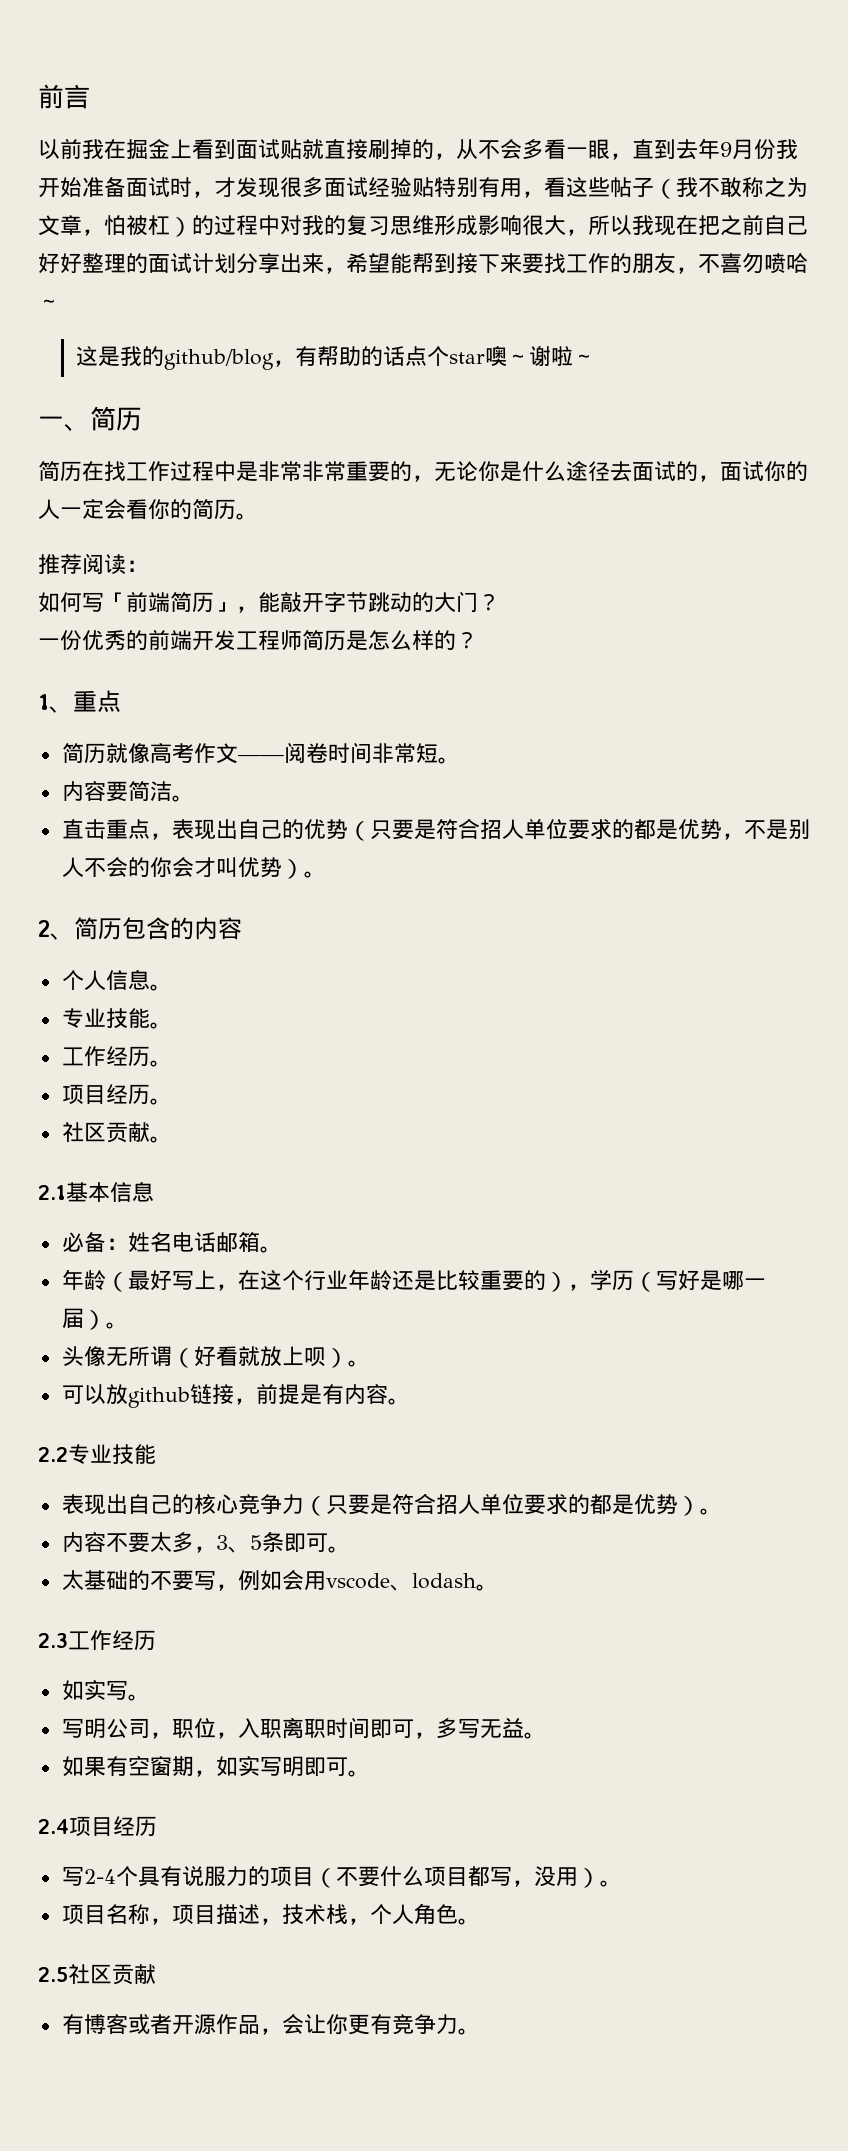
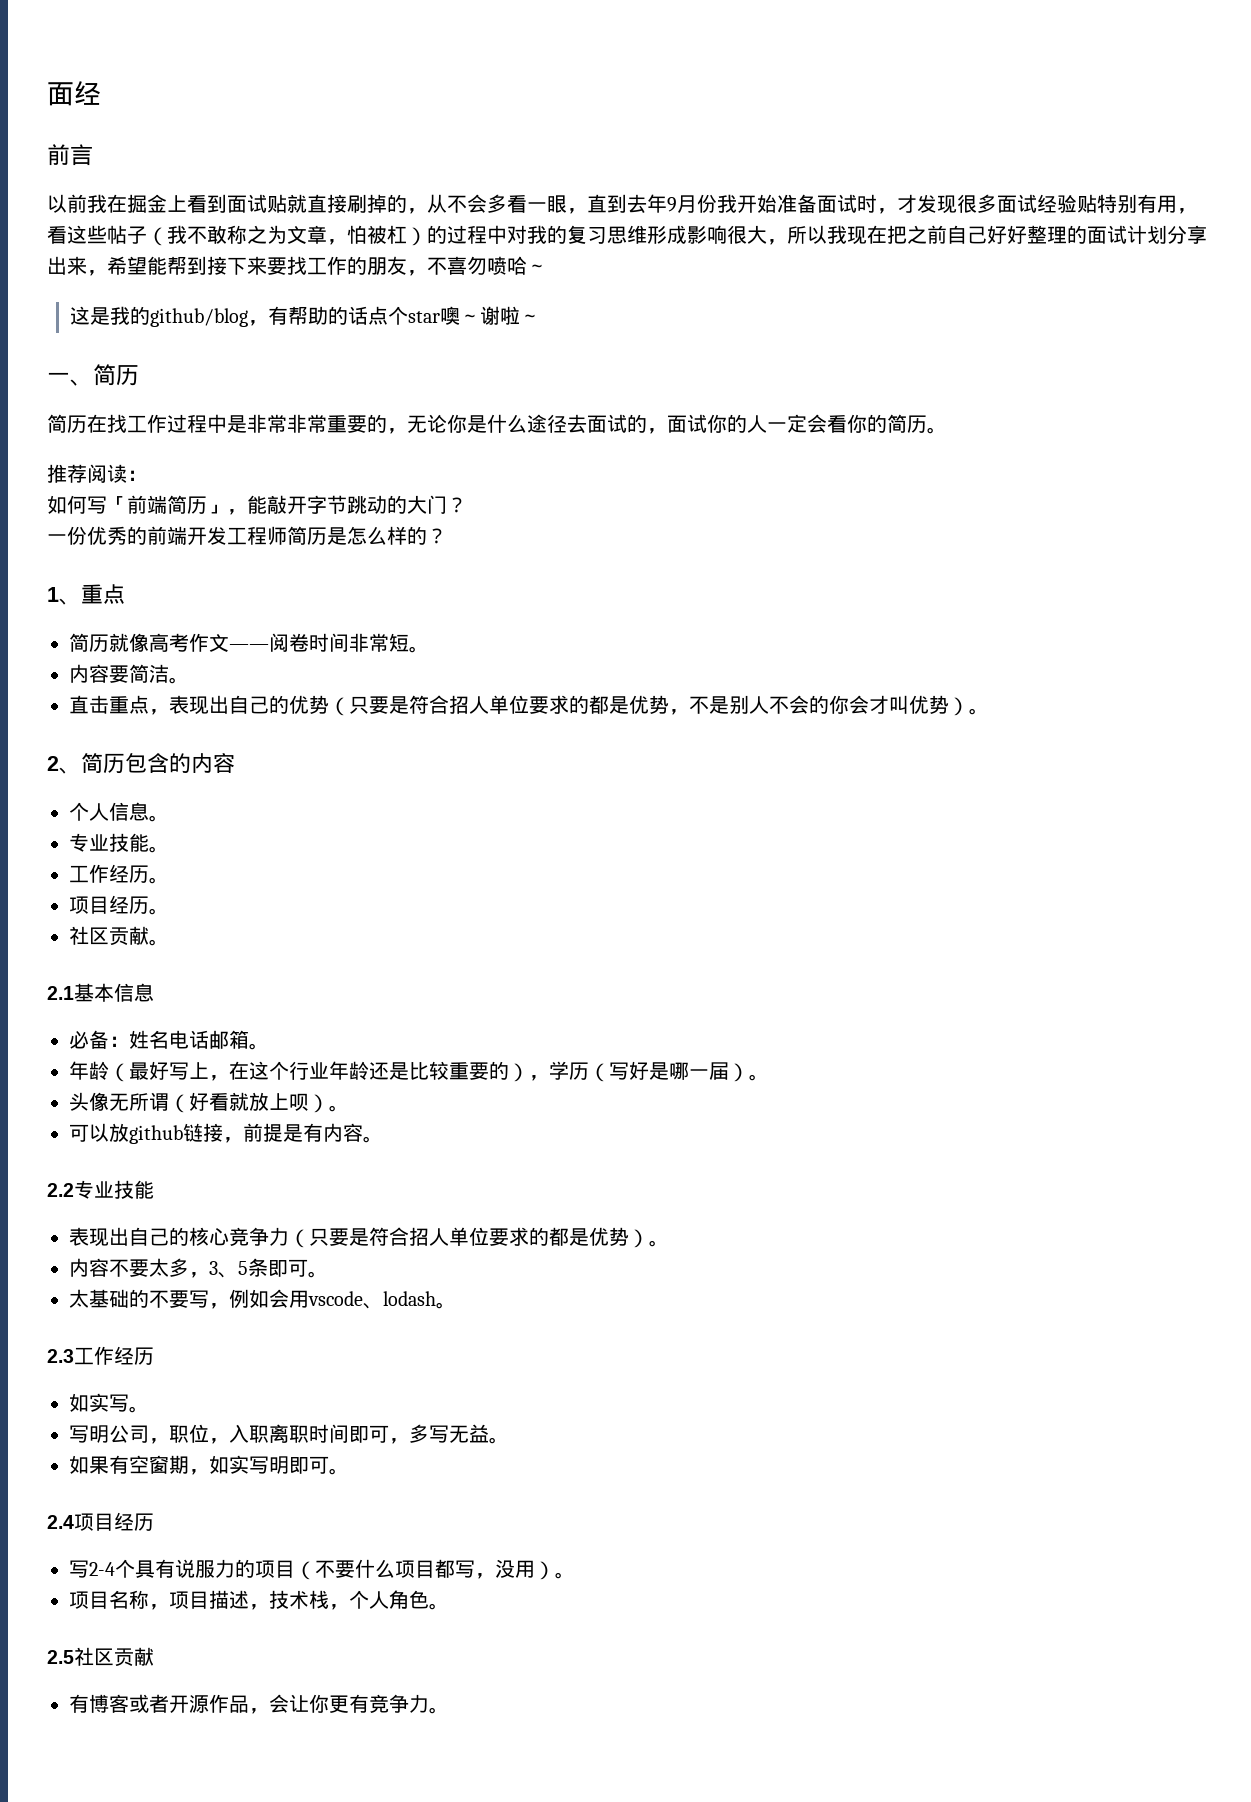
+ 面经

